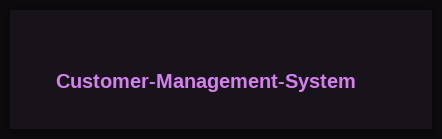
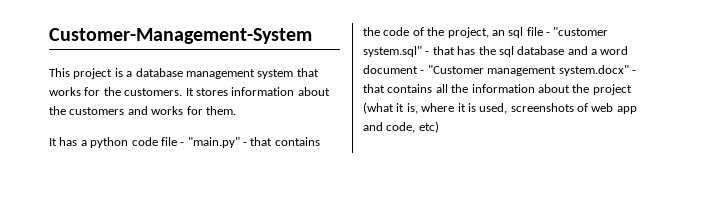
+ This project is a database management system that works for the customers. It stores information about the customers and works for them.
+ It has a python code file - "main.py" - that contains the code of the project, an sql file - "customer system.sql" - that has the sql database and a word document - "Customer management system.docx" - that contains all the information about the project (what it is, where it is used, screenshots of web app and code, etc)

